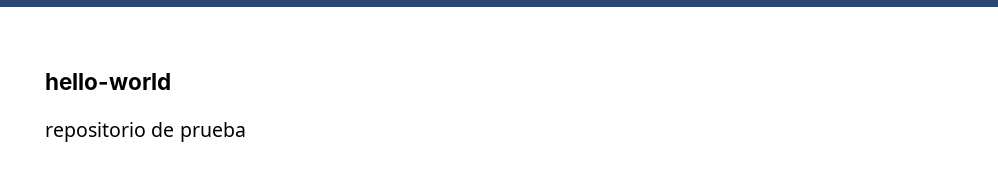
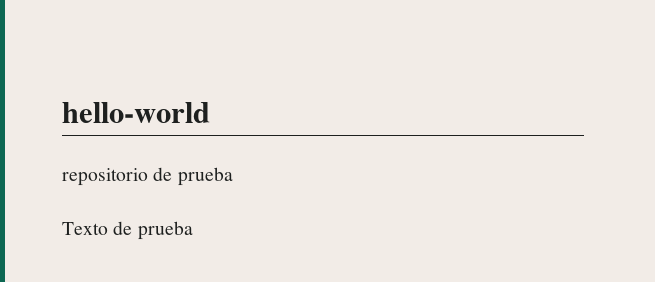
+ Texto de prueba

